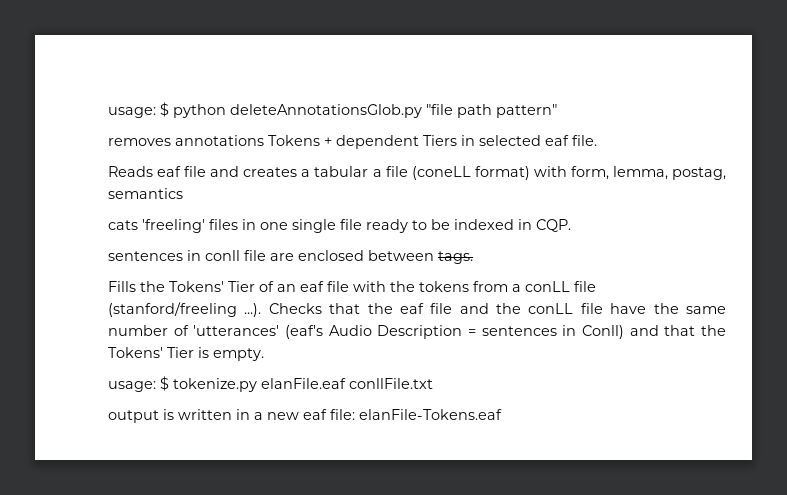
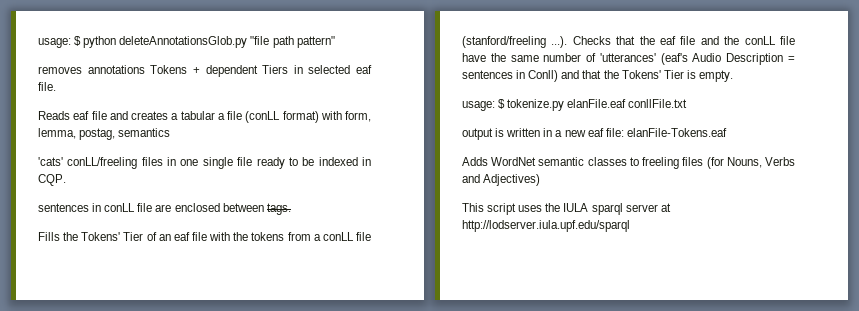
- Reads eaf file and creates a tabular a file (coneLL format) with form, lemma, postag, semantics
+ Reads eaf file and creates a tabular a file (conLL format) with form, lemma, postag, semantics
- cats 'freeling' files in one single file ready to be indexed in CQP.
+ 'cats' conLL/freeling files in one single file ready to be indexed in CQP.
- sentences in conll file are enclosed between tags.
+ sentences in conLL file are enclosed between tags.
+ Adds WordNet semantic classes to freeling files (for Nouns, Verbs and Adjectives)
+ This script uses the IULA sparql server at http://lodserver.iula.upf.edu/sparql

